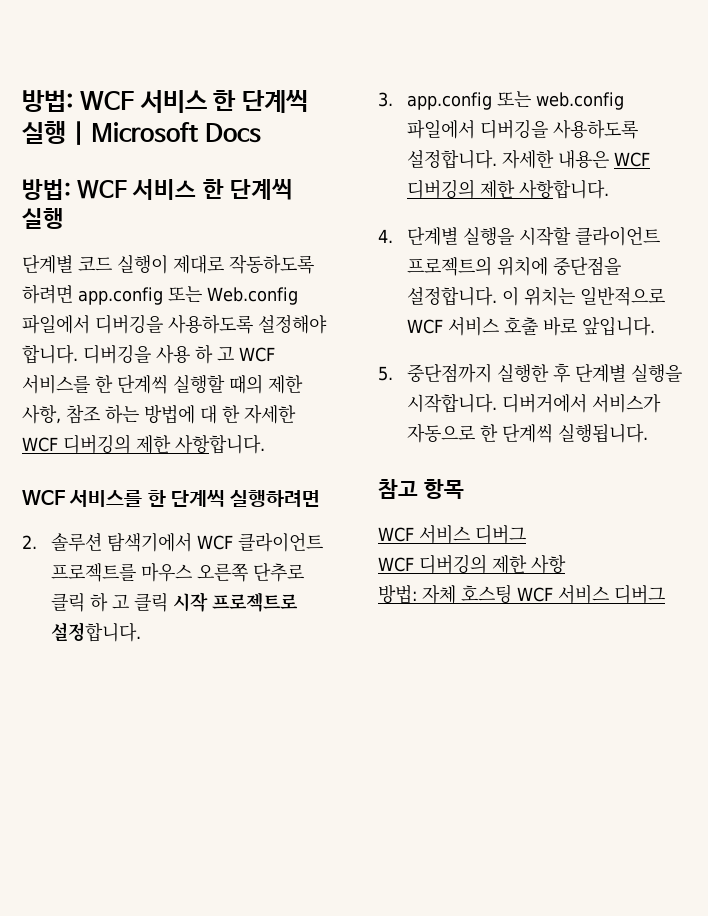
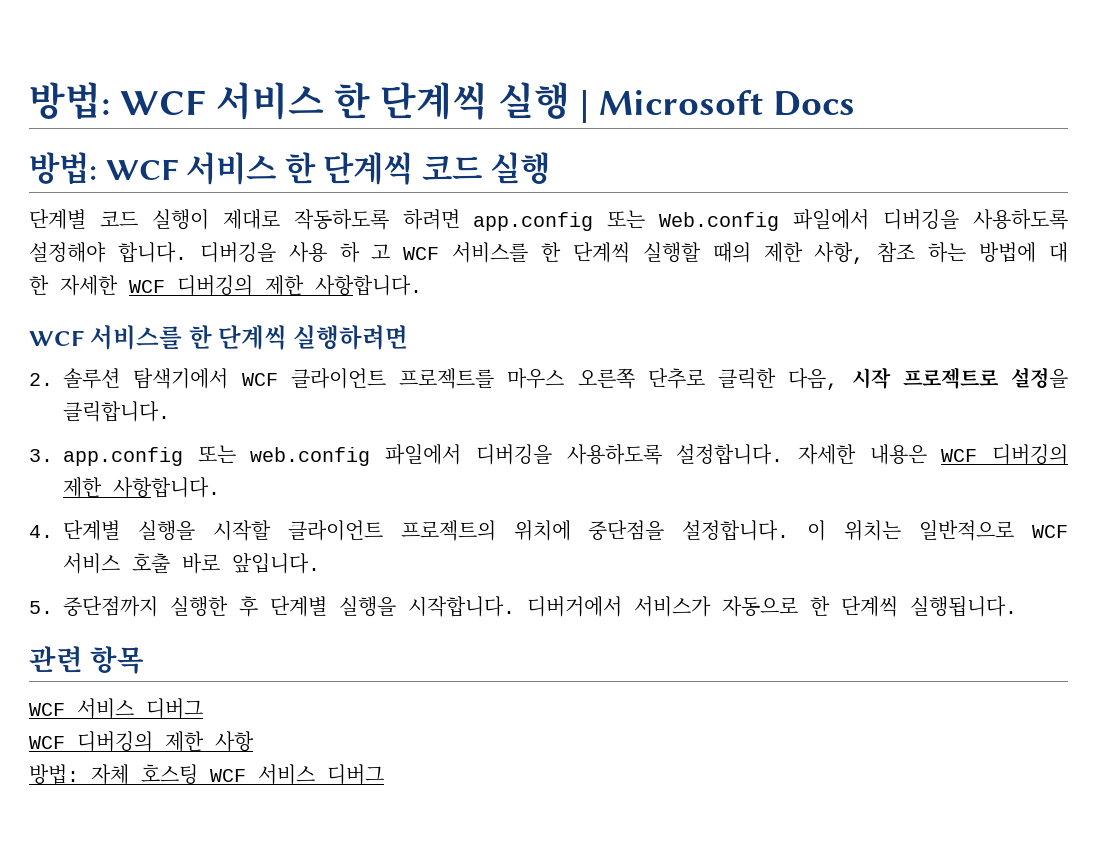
  방법: WCF 서비스 한 단계씩 실행 | Microsoft Docs
- 방법: WCF 서비스 한 단계씩 실행
+ 방법: WCF 서비스 한 단계씩 코드 실행
- 2. 솔루션 탐색기에서 WCF 클라이언트 프로젝트를 마우스 오른쪽 단추로 클릭 하 고 클릭 시작 프로젝트로 설정합니다.
+ 2. 솔루션 탐색기에서 WCF 클라이언트 프로젝트를 마우스 오른쪽 단추로 클릭한 다음, 시작 프로젝트로 설정을 클릭합니다.
- 참고 항목
+ 관련 항목

